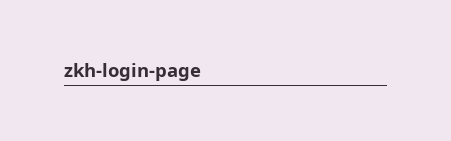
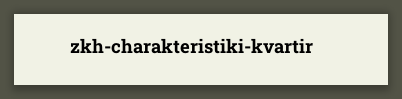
- zkh-login-page
+ zkh-charakteristiki-kvartir

